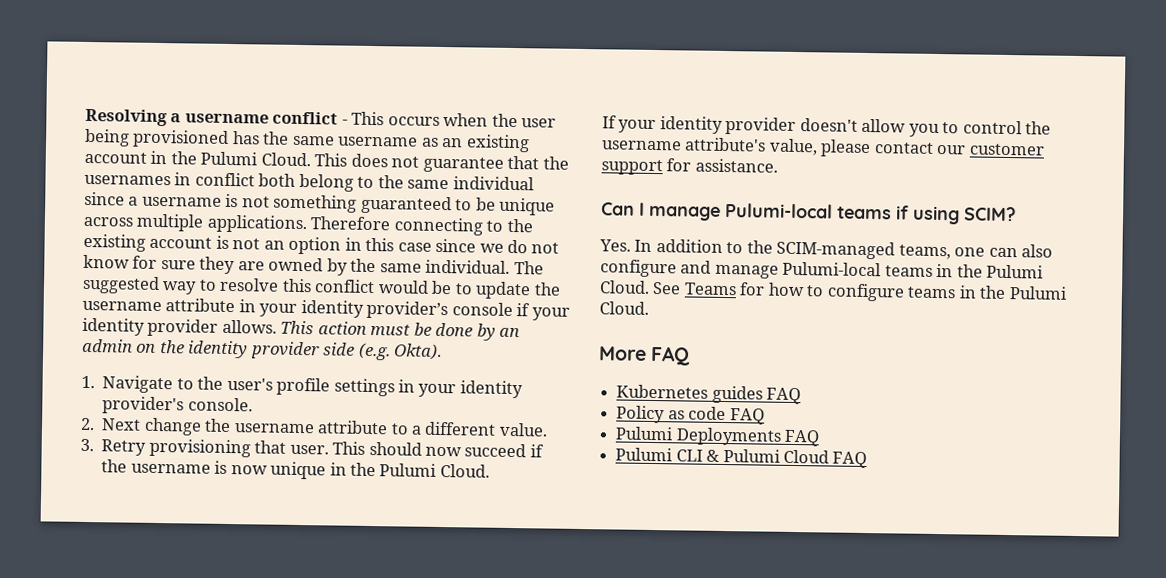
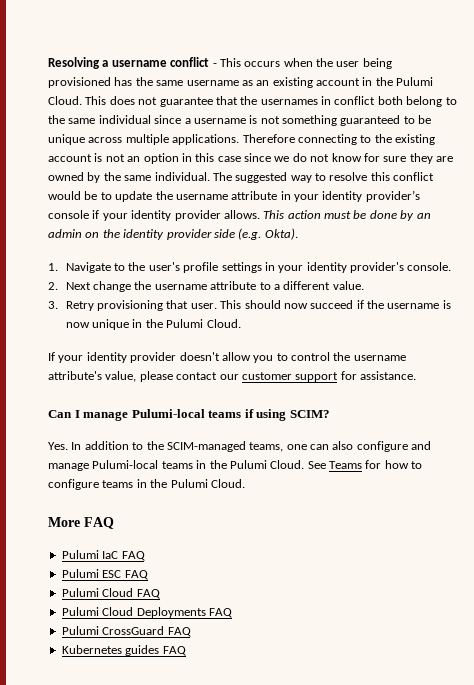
+ Pulumi IaC FAQ
+ Pulumi ESC FAQ
+ Pulumi Cloud FAQ
+ Pulumi Cloud Deployments FAQ
+ Pulumi CrossGuard FAQ
  Kubernetes guides FAQ
- Policy as code FAQ
- Pulumi Deployments FAQ
- Pulumi CLI & Pulumi Cloud FAQ

